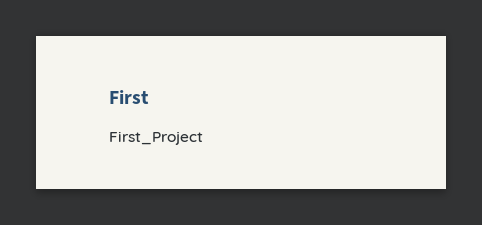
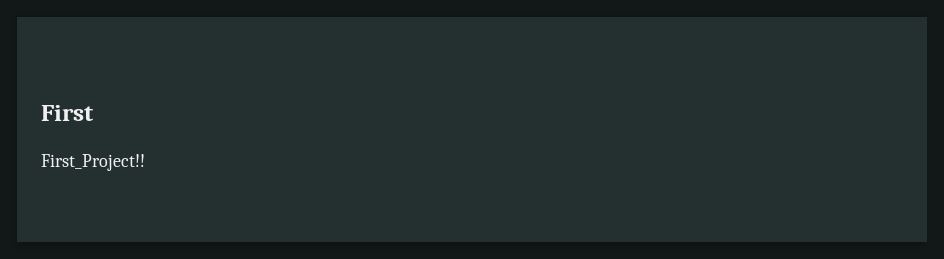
- First_Project
+ First_Project!!

